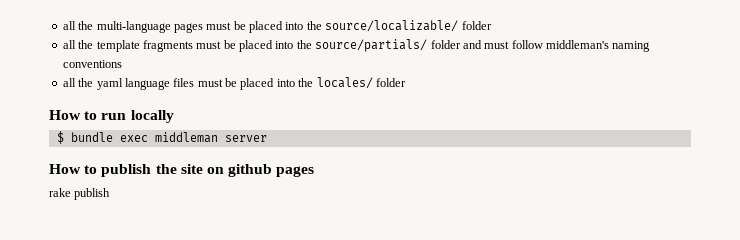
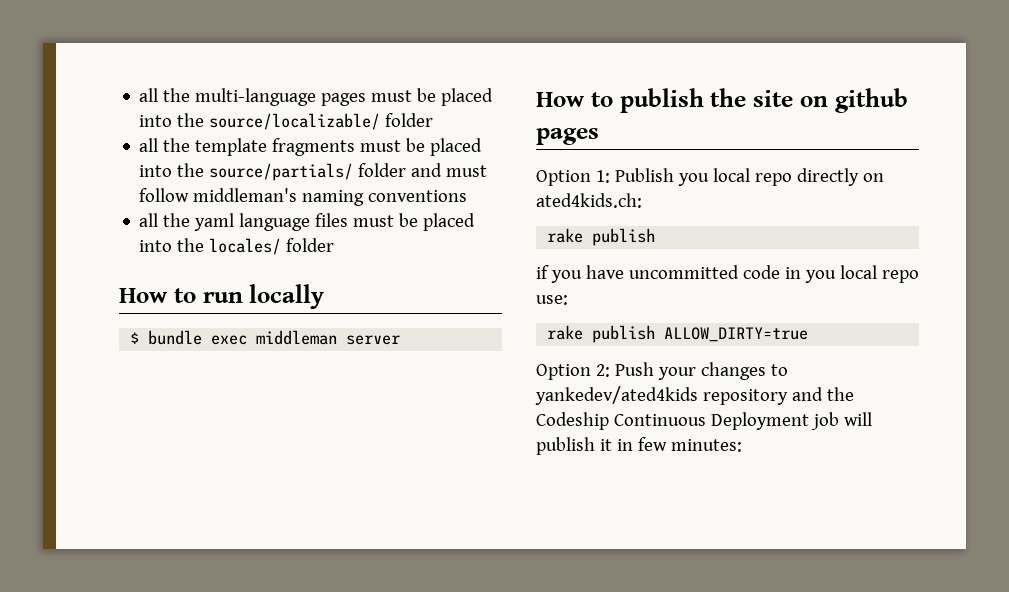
+ Option 1: Publish you local repo directly on ated4kids.ch:
  rake publish
+ if you have uncommitted code in you local repo use:
+ rake publish ALLOW_DIRTY=true
+ Option 2: Push your changes to yankedev/ated4kids repository and the Codeship Continuous Deployment job will publish it in few minutes:

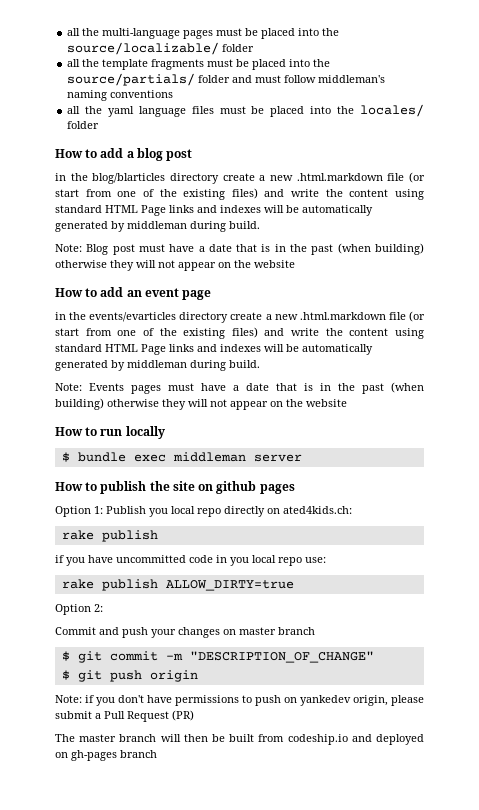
+ How to add a blog post
+ in the blog/blarticles directory create a new .html.markdown file (or start from one of the existing files) and write the content using standard HTML Page links and indexes will be automatically generated by middleman during build.
+ Note: Blog post must have a date that is in the past (when building) otherwise they will not appear on the website
+ How to add an event page
+ in the events/evarticles directory create a new .html.markdown file (or start from one of the existing files) and write the content using standard HTML Page links and indexes will be automatically generated by middleman during build.
+ Note: Events pages must have a date that is in the past (when building) otherwise they will not appear on the website
- Option 2: Push your changes to yankedev/ated4kids repository and the Codeship Continuous Deployment job will publish it in few minutes:
+ Option 2:
+ Commit and push your changes on master branch
+ $ git commit -m "DESCRIPTION_OF_CHANGE"
+ $ git push origin
+ Note: if you don't have permissions to push on yankedev origin, please submit a Pull Request (PR)
+ The master branch will then be built from codeship.io and deployed on gh-pages branch

